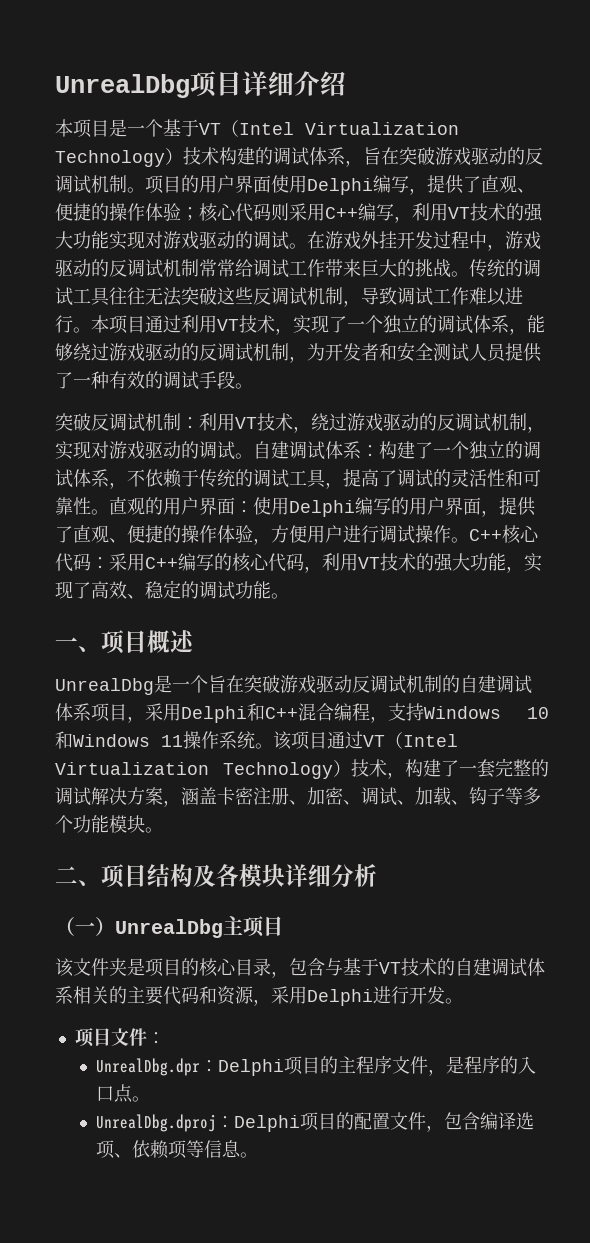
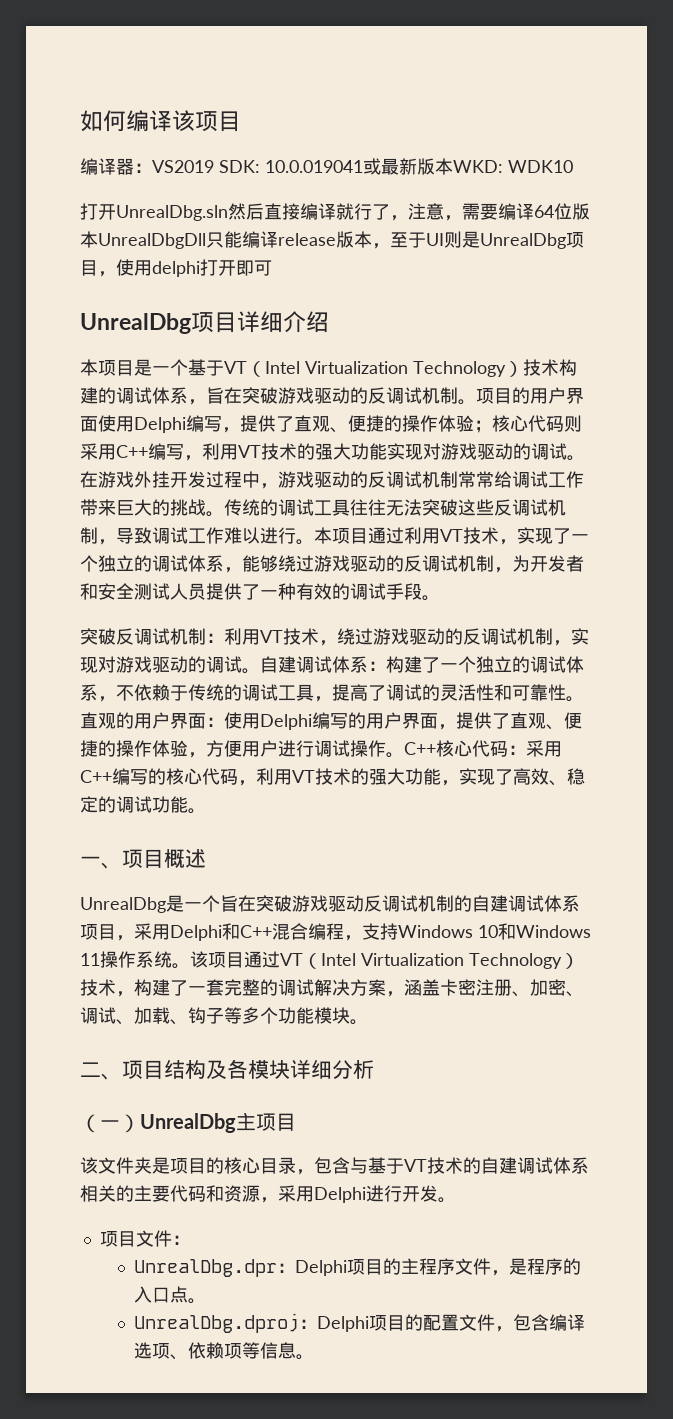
+ 如何编译该项目
+ 编译器：VS2019 SDK: 10.0.019041或最新版本WKD: WDK10
+ 打开UnrealDbg.sln然后直接编译就行了，注意，需要编译64位版本UnrealDbgDll只能编译release版本，至于UI则是UnrealDbg项目，使用delphi打开即可

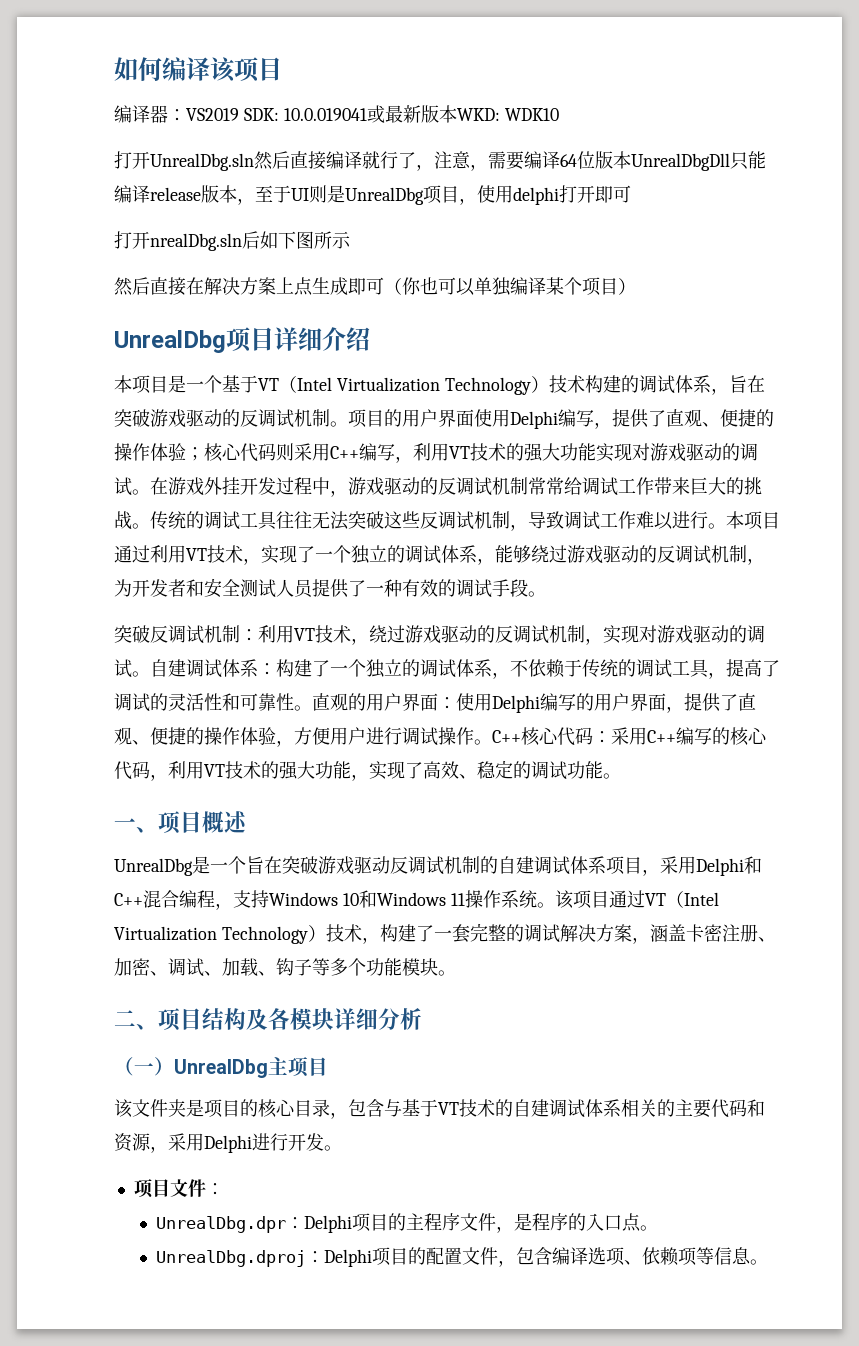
+ 打开nrealDbg.sln后如下图所示
+ 然后直接在解决方案上点生成即可（你也可以单独编译某个项目）

